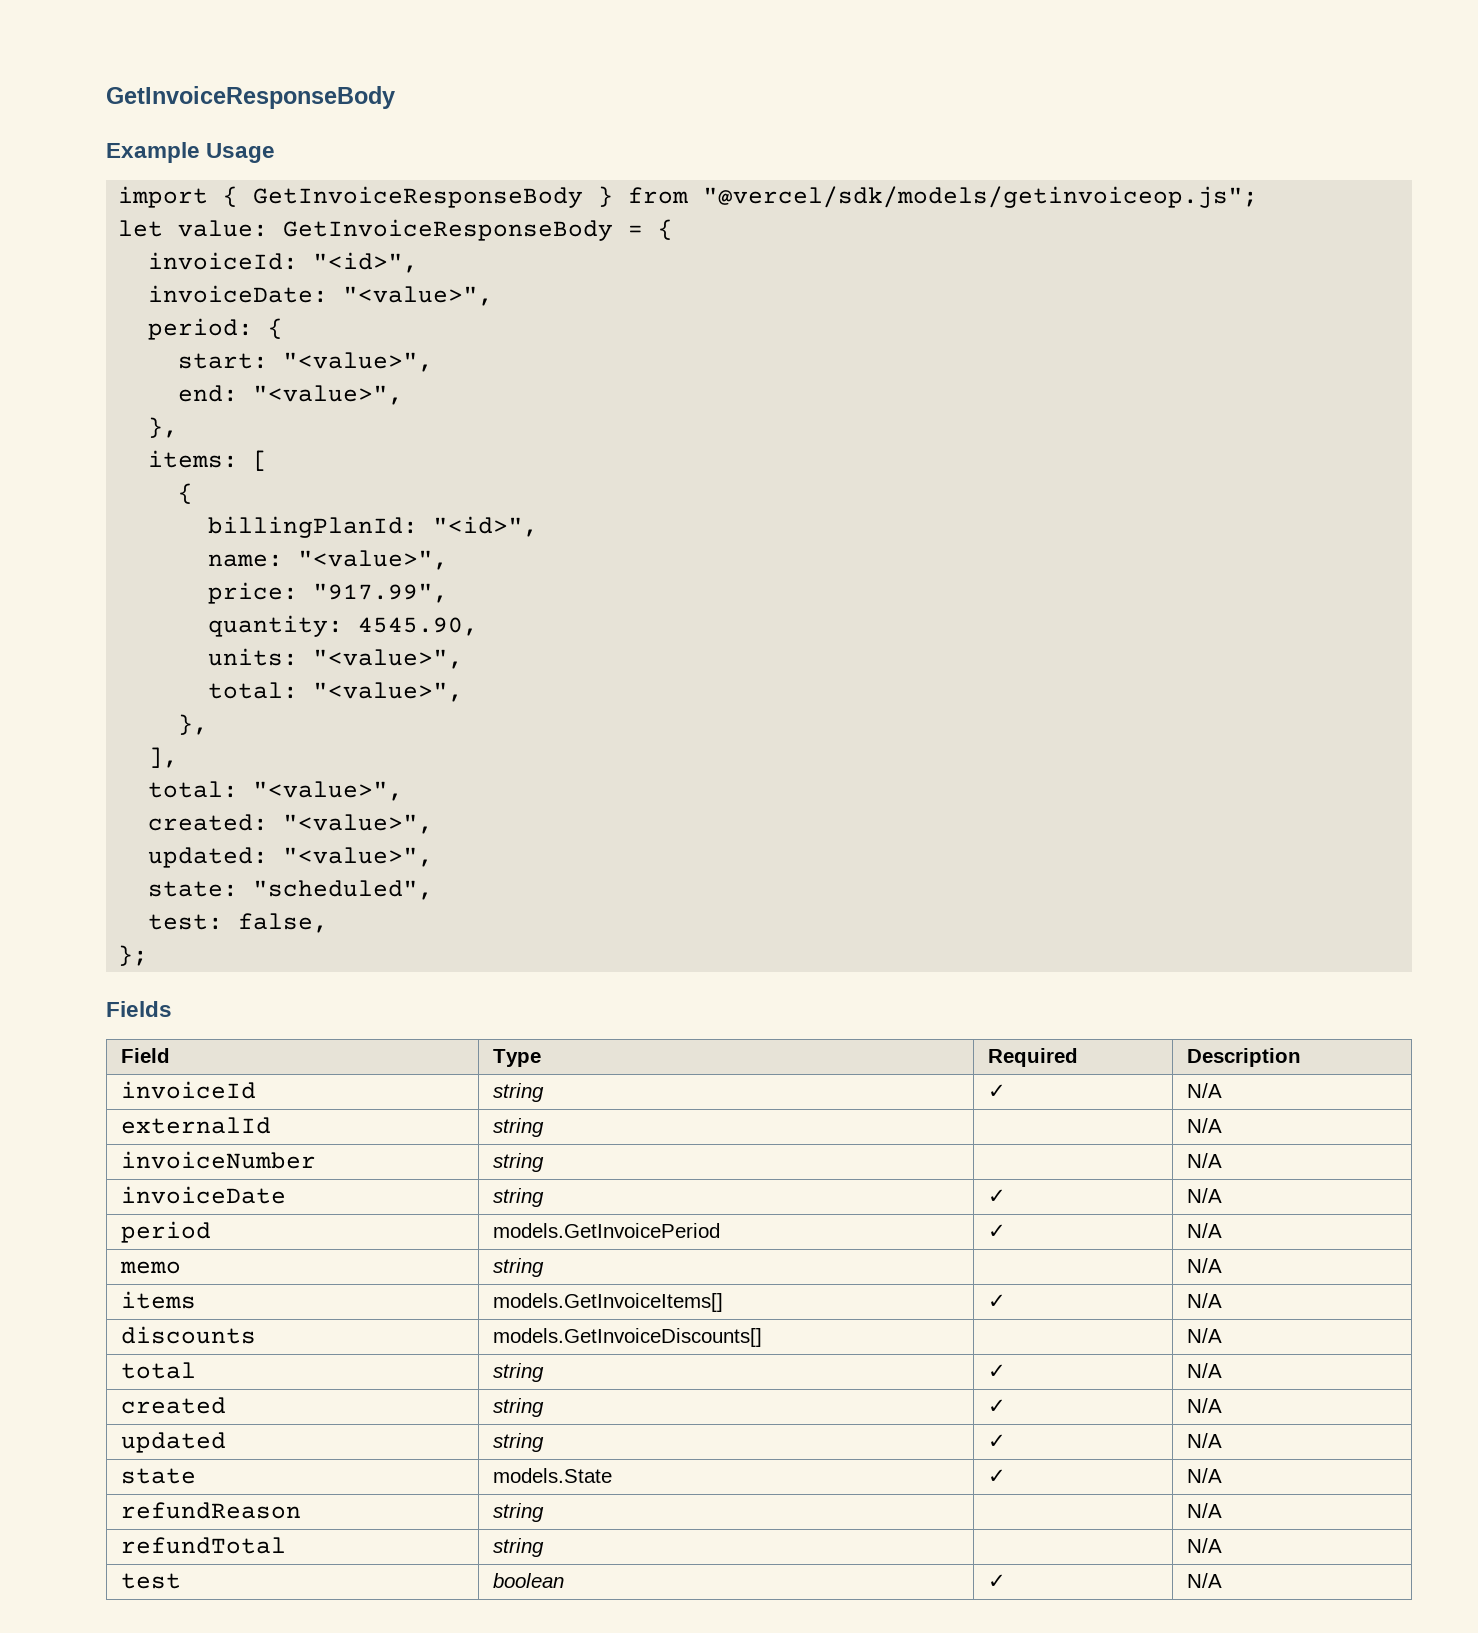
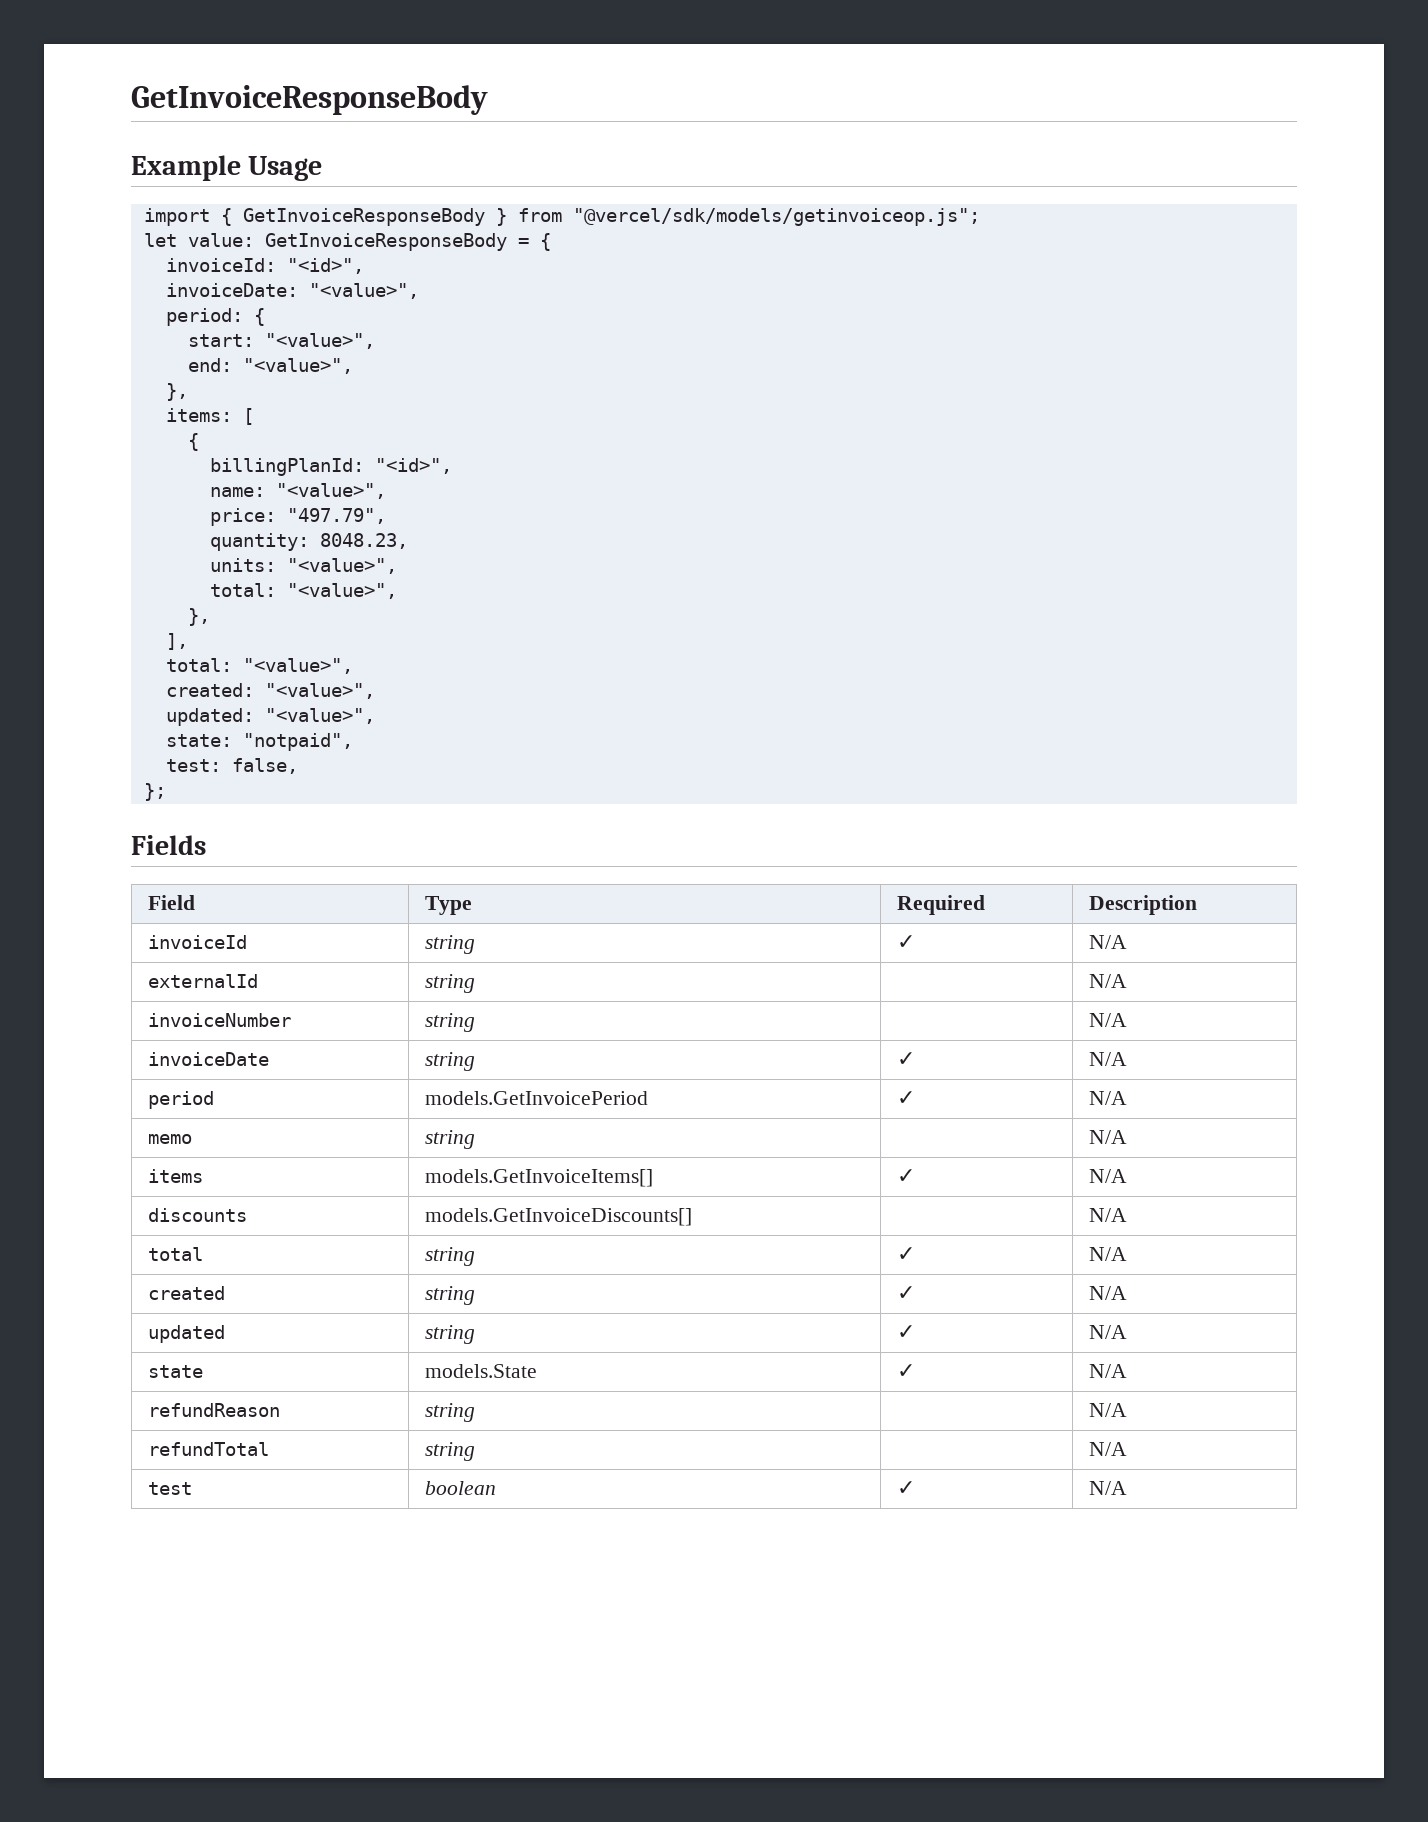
- price: "917.99",
+ price: "497.79",
- quantity: 4545.90,
+ quantity: 8048.23,
- state: "scheduled",
+ state: "notpaid",

